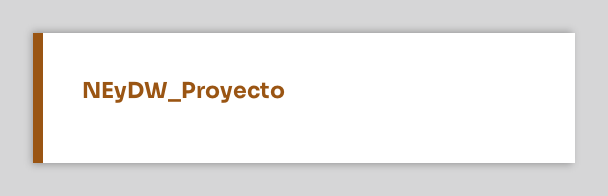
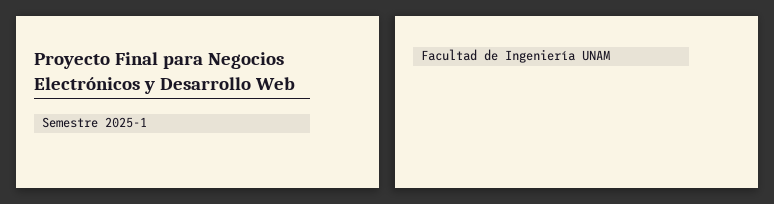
- NEyDW_Proyecto
+ Proyecto Final para Negocios Electrónicos y Desarrollo Web
+ Semestre 2025-1
+ Facultad de Ingeniería UNAM

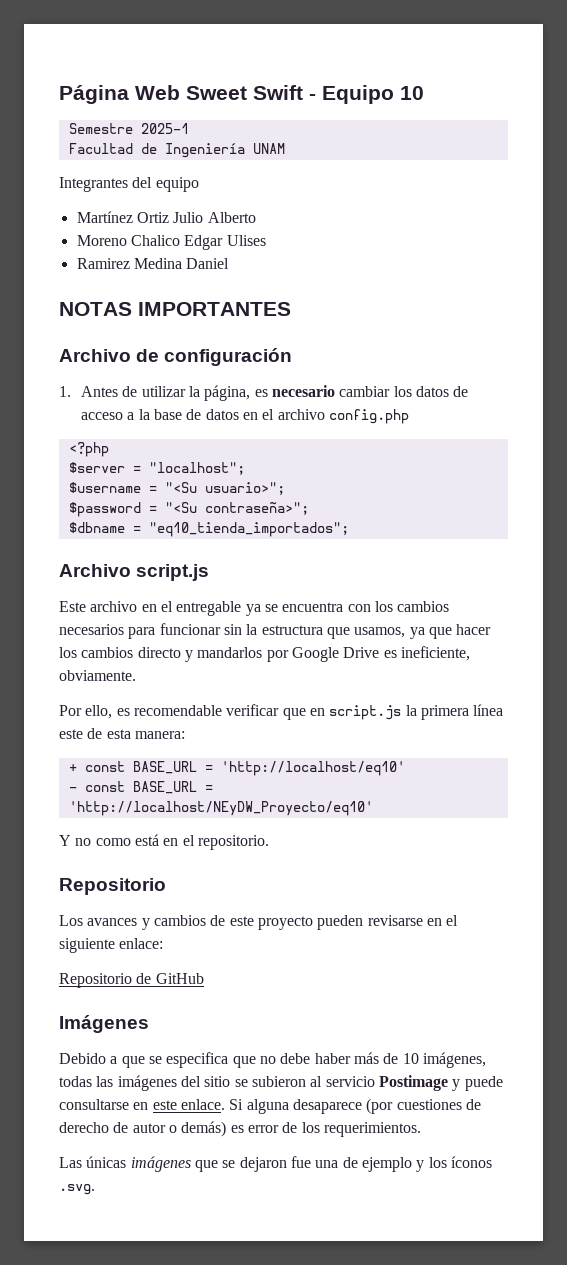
- Proyecto Final para Negocios Electrónicos y Desarrollo Web
+ Página Web Sweet Swift - Equipo 10
+ Integrantes del equipo
+ Martínez Ortiz Julio Alberto
+ Moreno Chalico Edgar Ulises
+ Ramirez Medina Daniel
+ NOTAS IMPORTANTES
+ Archivo de configuración
+ 1. Antes de utilizar la página, es necesario cambiar los datos de acceso a la base de datos en el archivo config.php
+ <?php
+ $server = "localhost";
+ $username = "<Su usuario>";
+ $password = "<Su contraseña>";
+ $dbname = "eq10_tienda_importados";
+ Archivo script.js
+ Este archivo en el entregable ya se encuentra con los cambios necesarios para funcionar sin la estructura que usamos, ya que hacer los cambios directo y mandarlos por Google Drive es ineficiente, obviamente.
+ Por ello, es recomendable verificar que en script.js la primera línea este de esta manera:
+ + const BASE_URL = 'http://localhost/eq10'
+ - const BASE_URL = 'http://localhost/NEyDW_Proyecto/eq10'
+ Y no como está en el repositorio.
+ Repositorio
+ Los avances y cambios de este proyecto pueden revisarse en el siguiente enlace:
+ Repositorio de GitHub
+ Imágenes
+ Debido a que se especifica que no debe haber más de 10 imágenes, todas las imágenes del sitio se subieron al servicio Postimage y puede consultarse en este enlace. Si alguna desaparece (por cuestiones de derecho de autor o demás) es error de los requerimientos.
+ Las únicas imágenes que se dejaron fue una de ejemplo y los íconos .svg.

